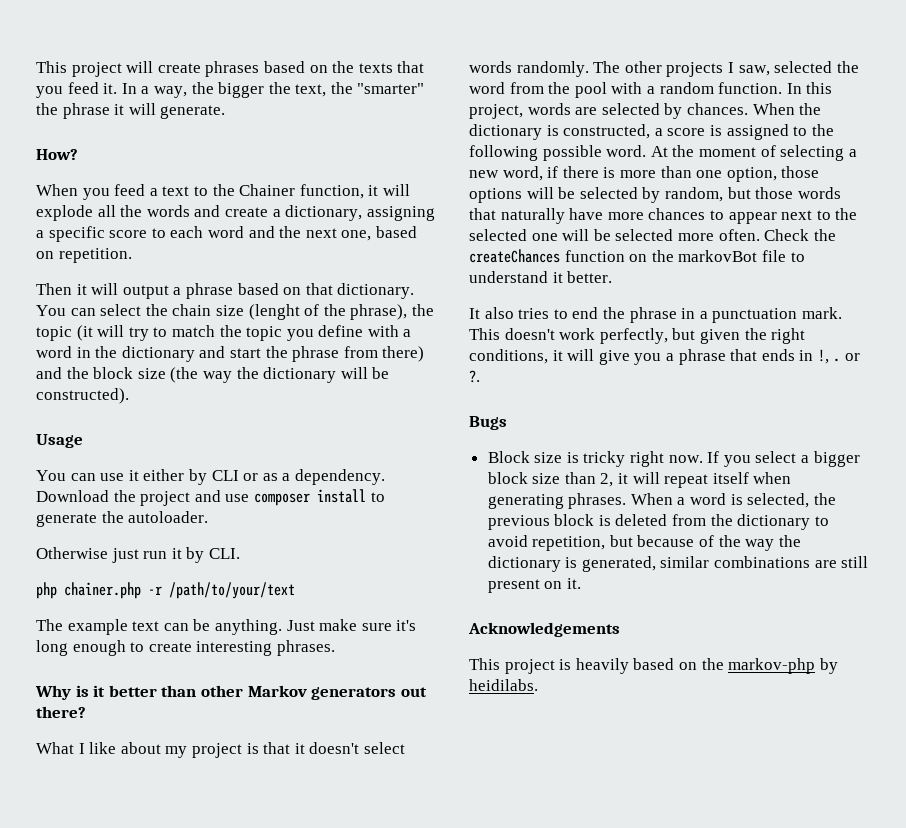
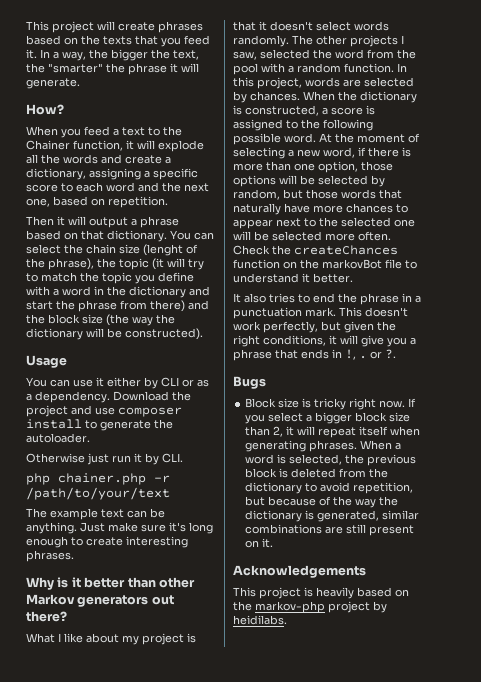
- This project is heavily based on the markov-php by heidilabs.
+ This project is heavily based on the markov-php project by heidilabs.

